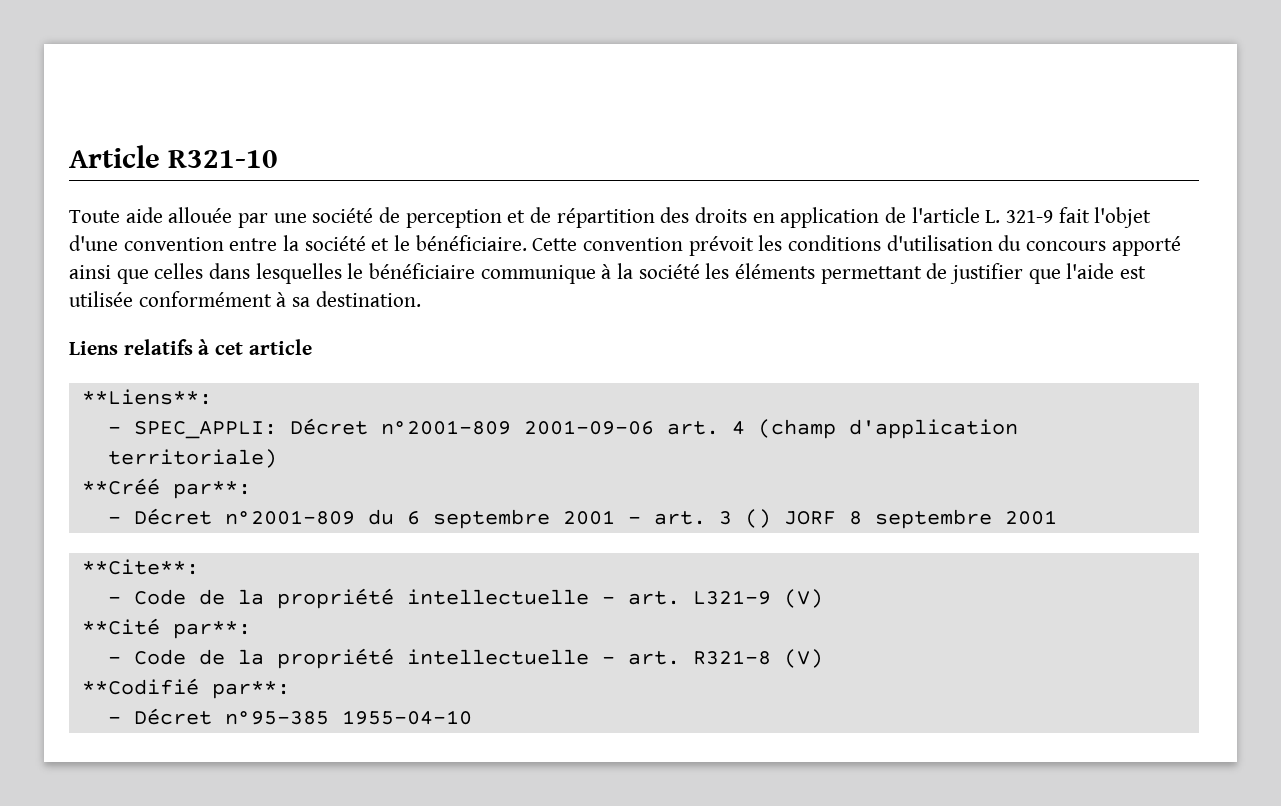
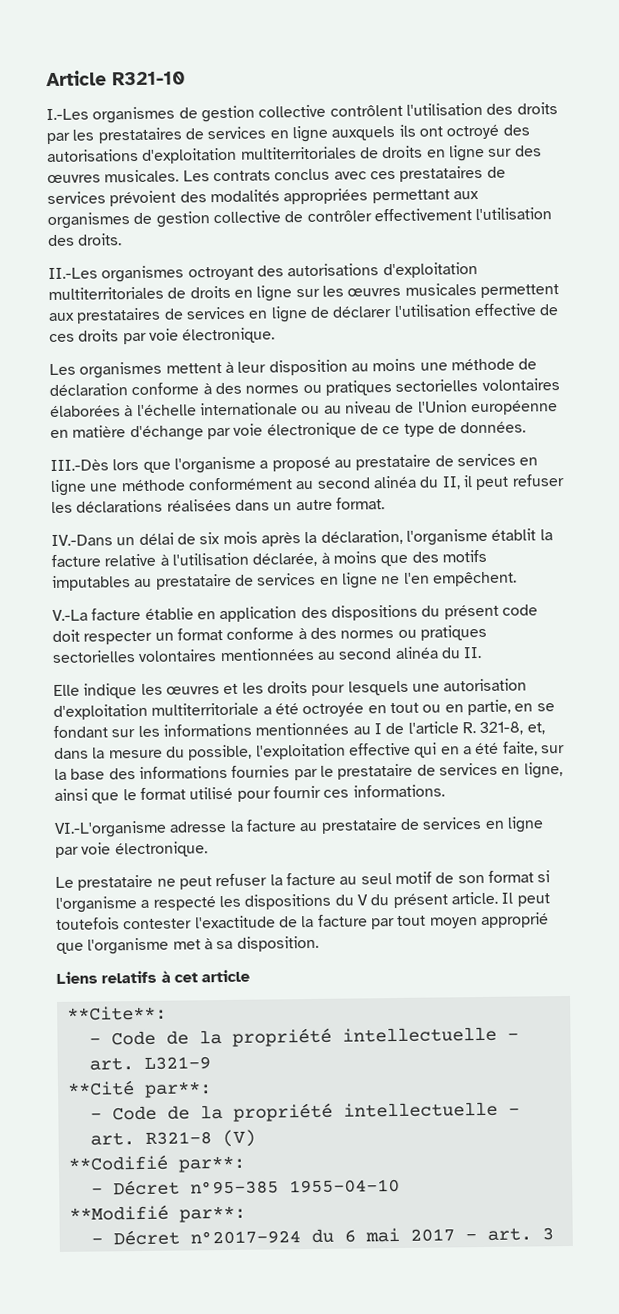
- Toute aide allouée par une société de perception et de répartition des droits en application de l'article L. 321-9 fait l'objet d'une convention entre la société et le bénéficiaire. Cette convention prévoit les conditions d'utilisation du concours apporté ainsi que celles dans lesquelles le bénéficiaire communique à la société les éléments permettant de justifier que l'aide est utilisée conformément à sa destination.
+ I.-Les organismes de gestion collective contrôlent l'utilisation des droits par les prestataires de services en ligne auxquels ils ont octroyé des autorisations d'exploitation multiterritoriales de droits en ligne sur des œuvres musicales. Les contrats conclus avec ces prestataires de services prévoient des modalités appropriées permettant aux organismes de gestion collective de contrôler effectivement l'utilisation des droits.
+ II.-Les organismes octroyant des autorisations d'exploitation multiterritoriales de droits en ligne sur les œuvres musicales permettent aux prestataires de services en ligne de déclarer l'utilisation effective de ces droits par voie électronique.
+ Les organismes mettent à leur disposition au moins une méthode de déclaration conforme à des normes ou pratiques sectorielles volontaires élaborées à l'échelle internationale ou au niveau de l'Union européenne en matière d'échange par voie électronique de ce type de données.
+ III.-Dès lors que l'organisme a proposé au prestataire de services en ligne une méthode conformément au second alinéa du II, il peut refuser les déclarations réalisées dans un autre format.
+ IV.-Dans un délai de six mois après la déclaration, l'organisme établit la facture relative à l'utilisation déclarée, à moins que des motifs imputables au prestataire de services en ligne ne l'en empêchent.
+ V.-La facture établie en application des dispositions du présent code doit respecter un format conforme à des normes ou pratiques sectorielles volontaires mentionnées au second alinéa du II.
+ Elle indique les œuvres et les droits pour lesquels une autorisation d'exploitation multiterritoriale a été octroyée en tout ou en partie, en se fondant sur les informations mentionnées au I de l'article R. 321-8, et, dans la mesure du possible, l'exploitation effective qui en a été faite, sur la base des informations fournies par le prestataire de services en ligne, ainsi que le format utilisé pour fournir ces informations.
+ VI.-L'organisme adresse la facture au prestataire de services en ligne par voie électronique.
+ Le prestataire ne peut refuser la facture au seul motif de son format si l'organisme a respecté les dispositions du V du présent article. Il peut toutefois contester l'exactitude de la facture par tout moyen approprié que l'organisme met à sa disposition.
- **Liens**:
- - SPEC_APPLI: Décret n°2001-809 2001-09-06 art. 4 (champ d'application territoriale)
- **Créé par**:
- - Décret n°2001-809 du 6 septembre 2001 - art. 3 () JORF 8 septembre 2001
- - Code de la propriété intellectuelle - art. L321-9 (V)
+ - Code de la propriété intellectuelle - art. L321-9
+ **Modifié par**:
+ - Décret n°2017-924 du 6 mai 2017 - art. 3

